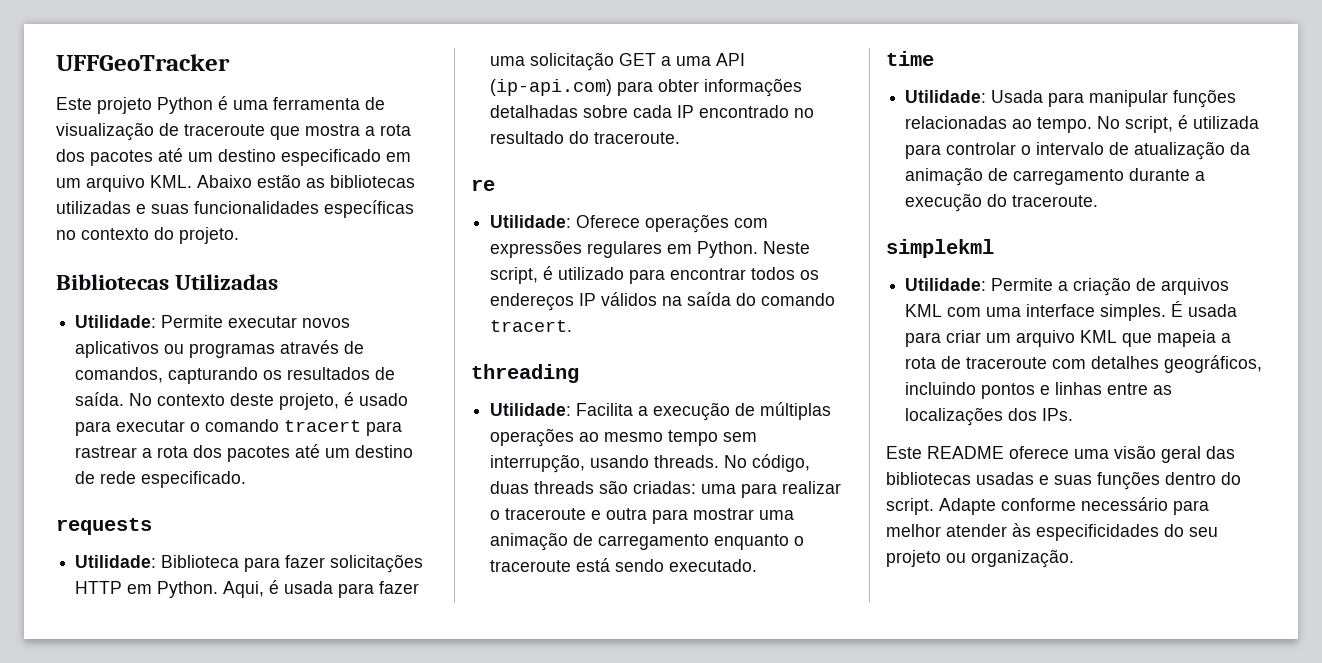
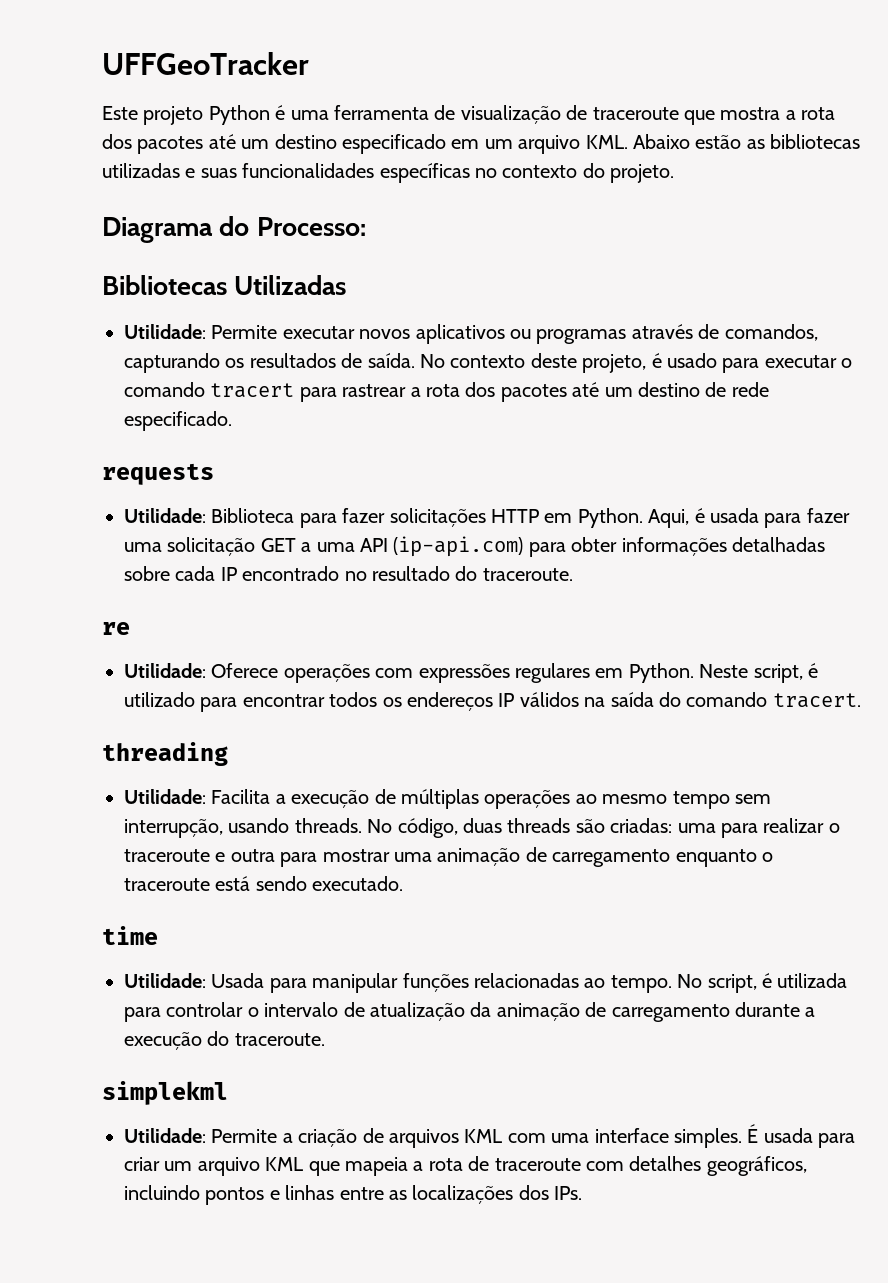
+ Diagrama do Processo:
- Este README oferece uma visão geral das bibliotecas usadas e suas funções dentro do script. Adapte conforme necessário para melhor atender às especificidades do seu projeto ou organização.

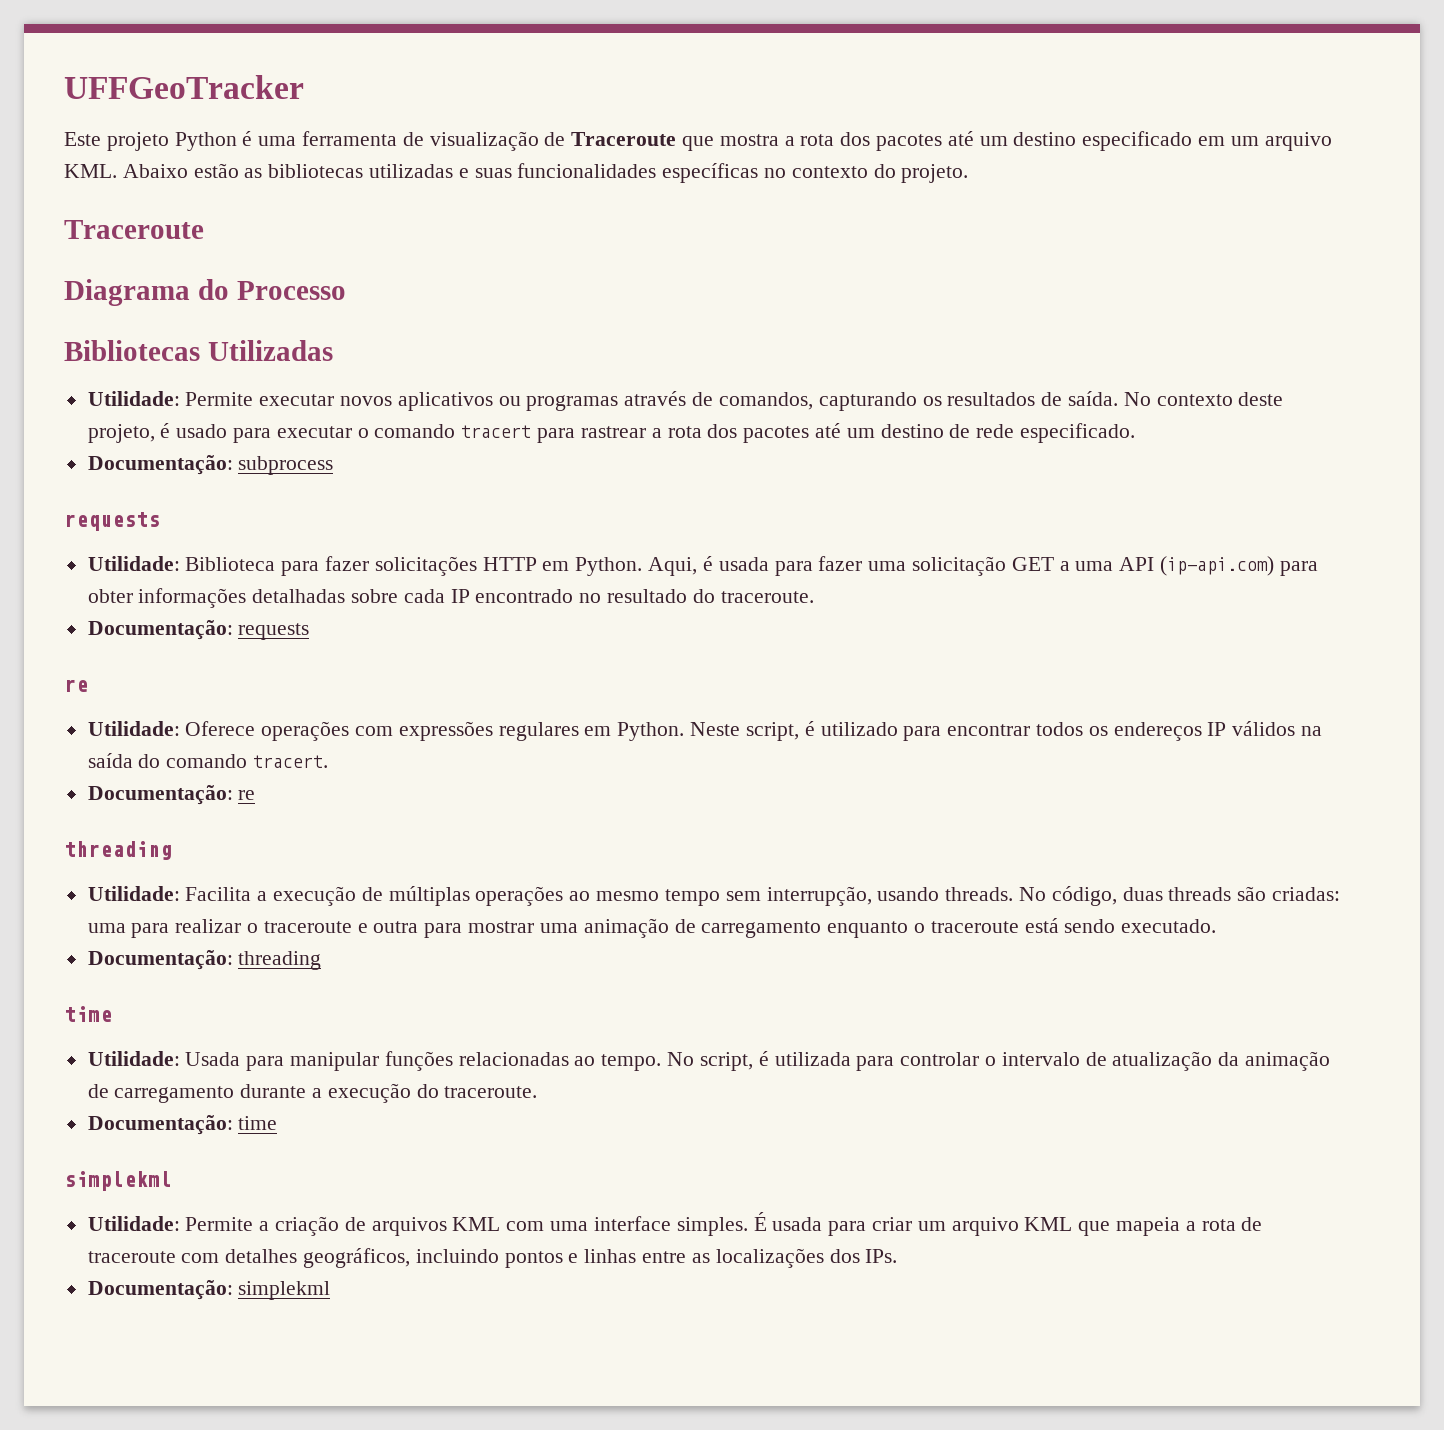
- Este projeto Python é uma ferramenta de visualização de traceroute que mostra a rota dos pacotes até um destino especificado em um arquivo KML. Abaixo estão as bibliotecas utilizadas e suas funcionalidades específicas no contexto do projeto.
+ Este projeto Python é uma ferramenta de visualização de Traceroute que mostra a rota dos pacotes até um destino especificado em um arquivo KML. Abaixo estão as bibliotecas utilizadas e suas funcionalidades específicas no contexto do projeto.
+ Traceroute
- Diagrama do Processo:
+ Diagrama do Processo
+ Documentação: subprocess
+ Documentação: requests
+ Documentação: re
+ Documentação: threading
+ Documentação: time
+ Documentação: simplekml

